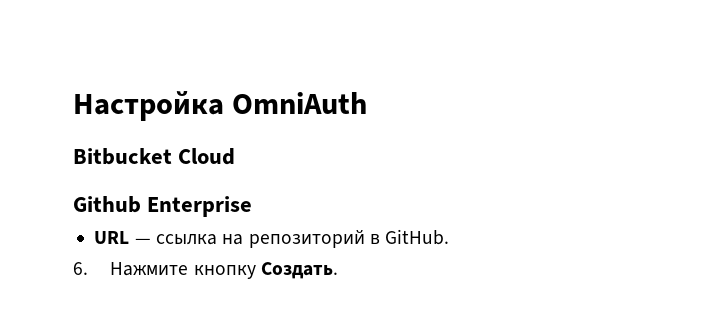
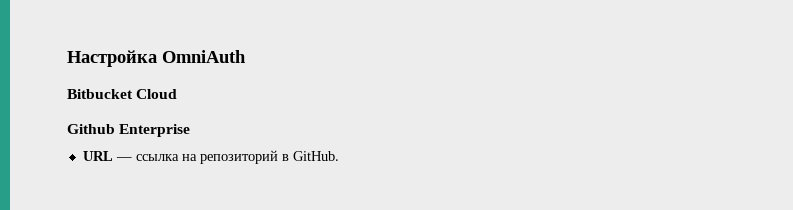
- 6. Нажмите кнопку Создать.

